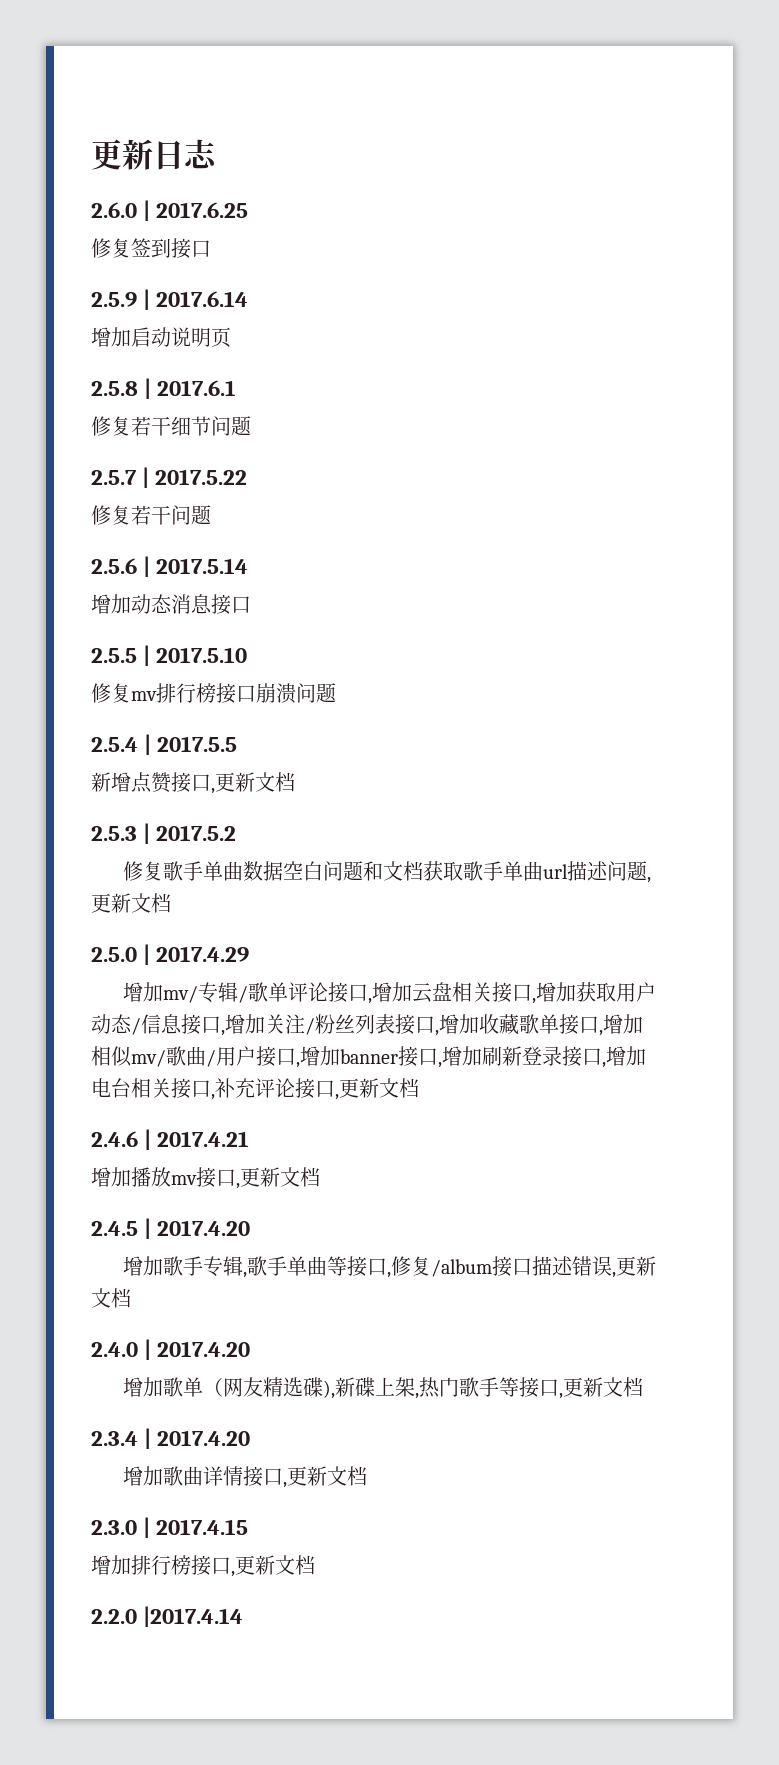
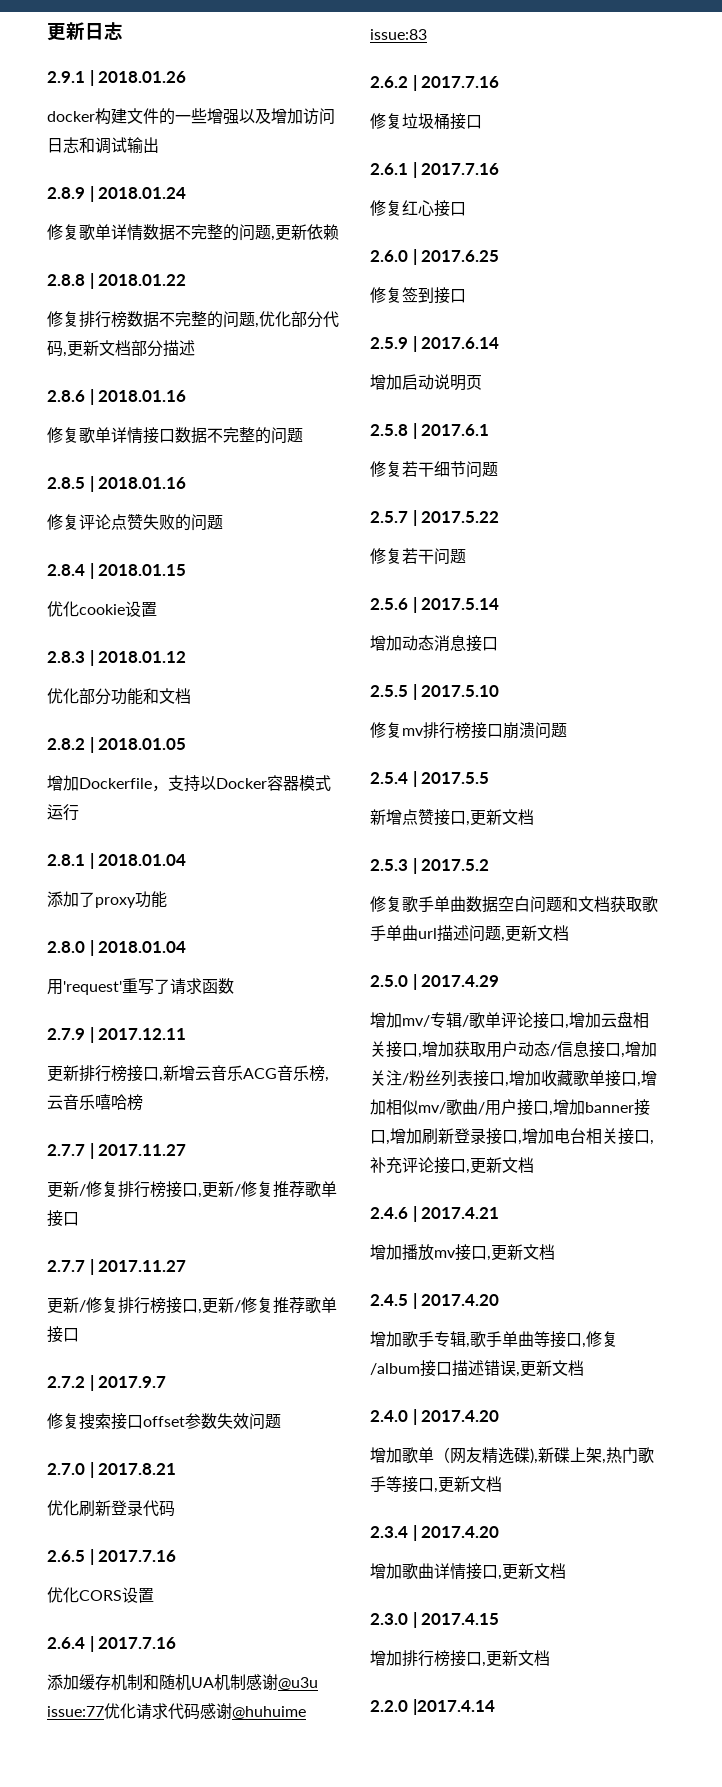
+ 2.9.1 | 2018.01.26
+ docker构建文件的一些增强以及增加访问日志和调试输出
+ 2.8.9 | 2018.01.24
+ 修复歌单详情数据不完整的问题,更新依赖
+ 2.8.8 | 2018.01.22
+ 修复排行榜数据不完整的问题,优化部分代码,更新文档部分描述
+ 2.8.6 | 2018.01.16
+ 修复歌单详情接口数据不完整的问题
+ 2.8.5 | 2018.01.16
+ 修复评论点赞失败的问题
+ 2.8.4 | 2018.01.15
+ 优化cookie设置
+ 2.8.3 | 2018.01.12
+ 优化部分功能和文档
+ 2.8.2 | 2018.01.05
+ 增加Dockerfile，支持以Docker容器模式运行
+ 2.8.1 | 2018.01.04
+ 添加了proxy功能
+ 2.8.0 | 2018.01.04
+ 用'request'重写了请求函数
+ 2.7.9 | 2017.12.11
+ 更新排行榜接口,新增云音乐ACG音乐榜,云音乐嘻哈榜
+ 2.7.7 | 2017.11.27
+ 更新/修复排行榜接口,更新/修复推荐歌单接口
+ 2.7.7 | 2017.11.27
+ 更新/修复排行榜接口,更新/修复推荐歌单接口
+ 2.7.2 | 2017.9.7
+ 修复搜索接口offset参数失效问题
+ 2.7.0 | 2017.8.21
+ 优化刷新登录代码
+ 2.6.5 | 2017.7.16
+ 优化CORS设置
+ 2.6.4 | 2017.7.16
+ 添加缓存机制和随机UA机制感谢@u3u issue:77优化请求代码感谢@huhuime issue:83
+ 2.6.2 | 2017.7.16
+ 修复垃圾桶接口
+ 2.6.1 | 2017.7.16
+ 修复红心接口

